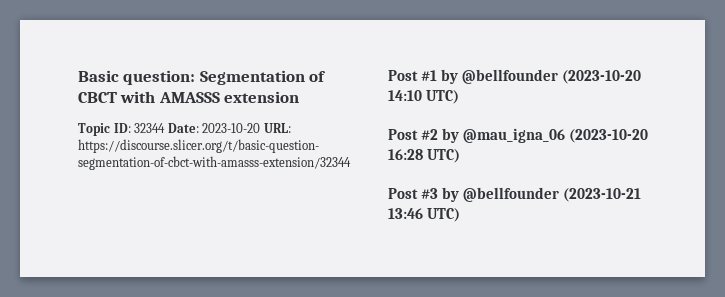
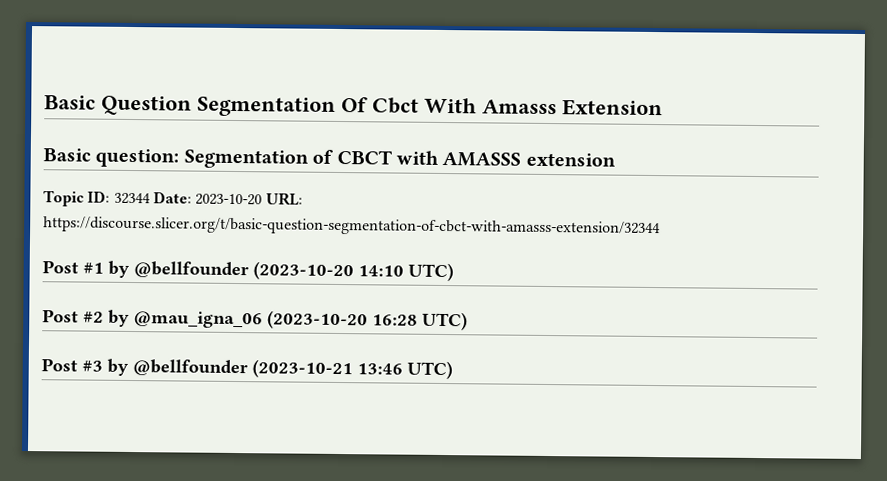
+ Basic Question Segmentation Of Cbct With Amasss Extension

